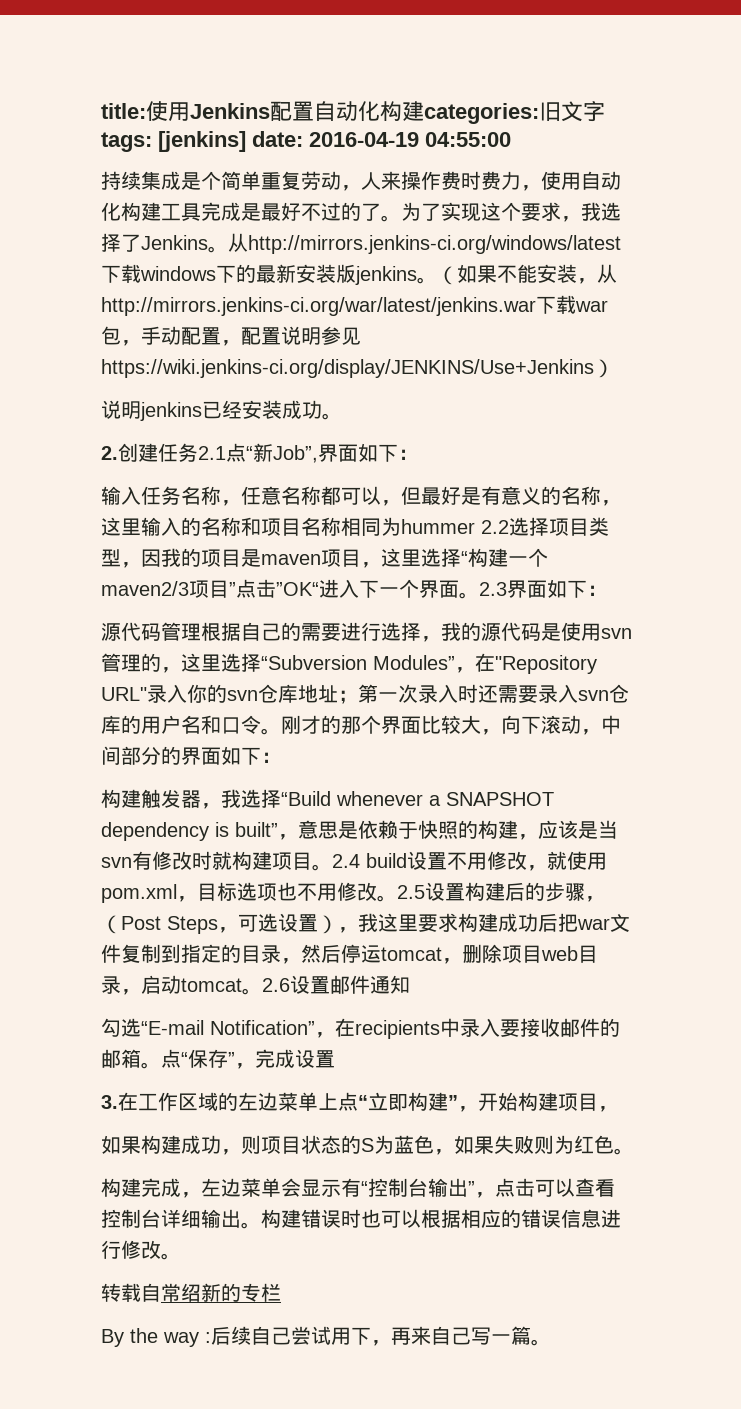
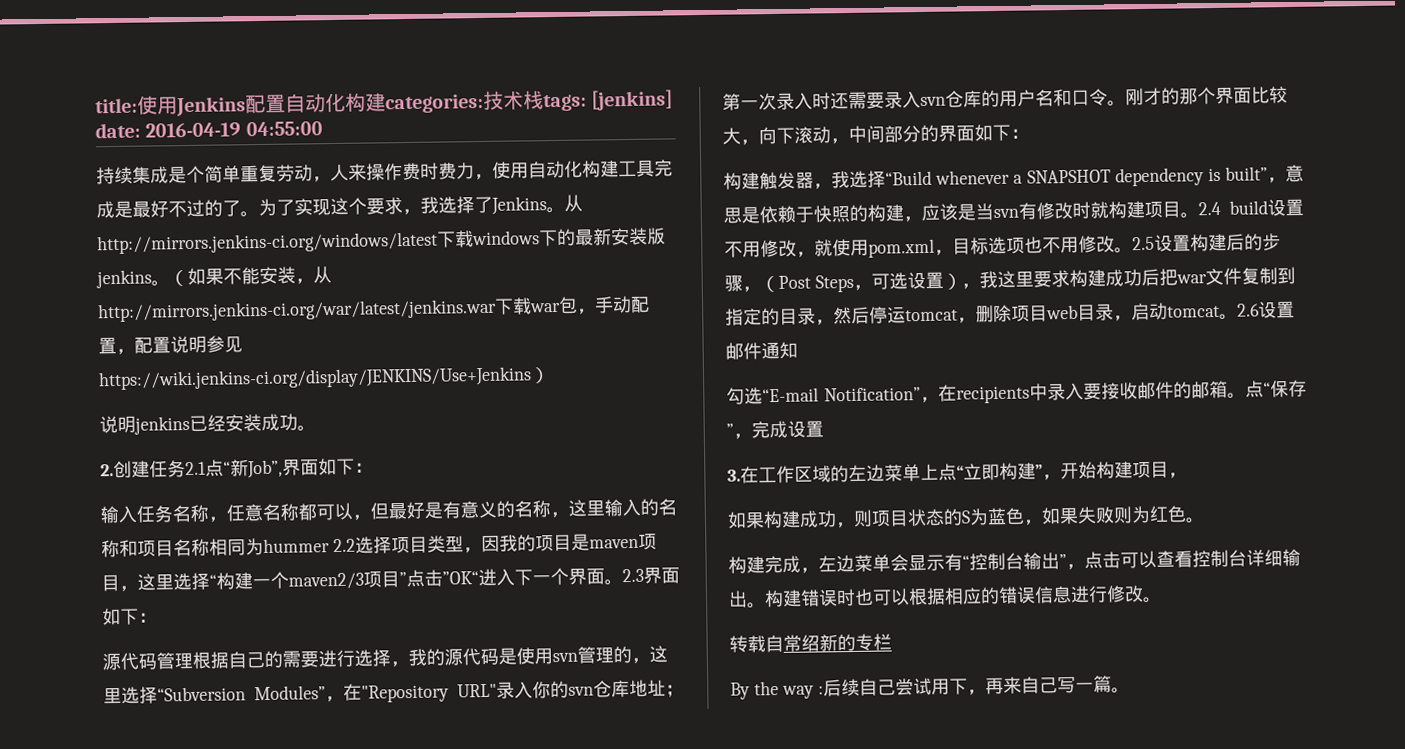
- title:使用Jenkins配置自动化构建categories:旧文字tags: [jenkins] date: 2016-04-19 04:55:00
+ title:使用Jenkins配置自动化构建categories:技术栈tags: [jenkins] date: 2016-04-19 04:55:00

